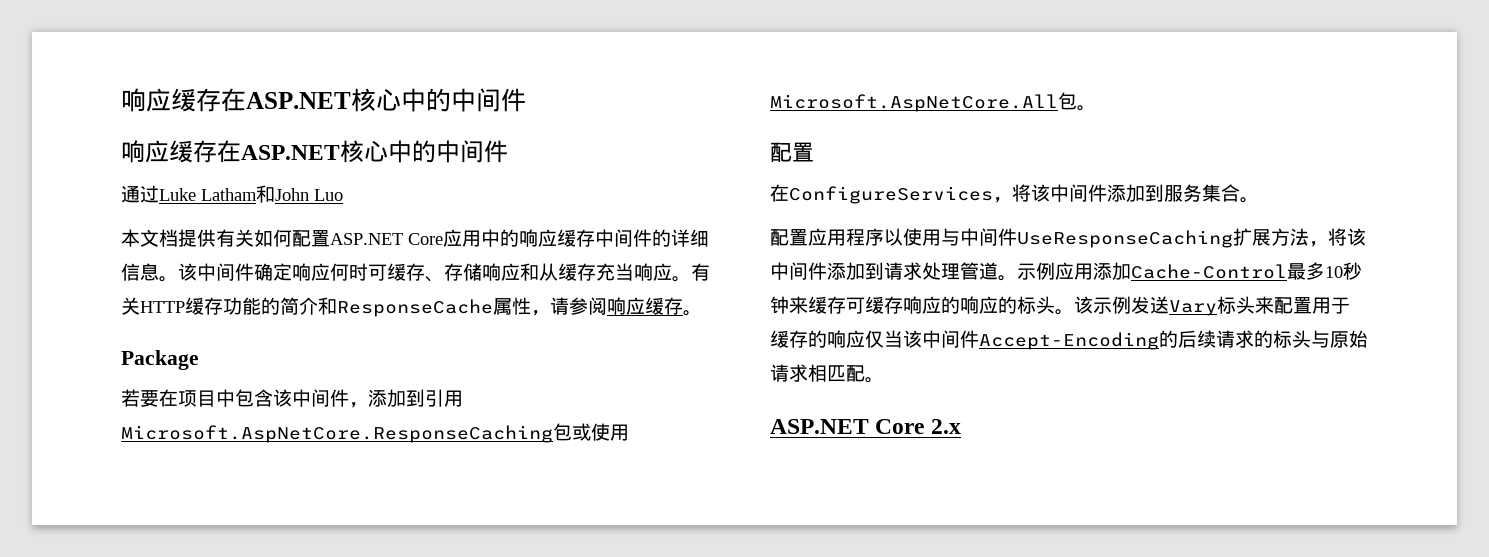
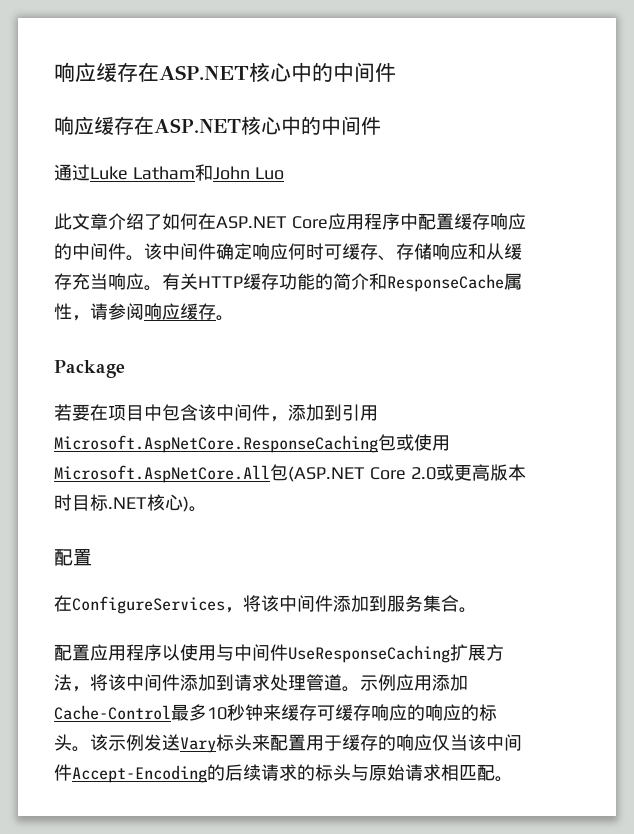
- 本文档提供有关如何配置ASP.NET Core应用中的响应缓存中间件的详细信息。
+ 此文章介绍了如何在ASP.NET Core应用程序中配置缓存响应的中间件。
- 若要在项目中包含该中间件，添加到引用Microsoft.AspNetCore.ResponseCaching包或使用Microsoft.AspNetCore.All包。
+ 若要在项目中包含该中间件，添加到引用Microsoft.AspNetCore.ResponseCaching包或使用Microsoft.AspNetCore.All包(ASP.NET Core 2.0或更高版本时目标.NET核心)。
- ASP.NET Core 2.x

